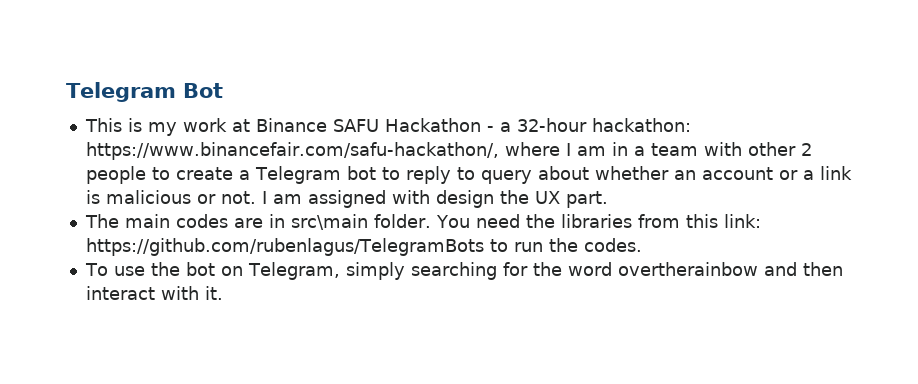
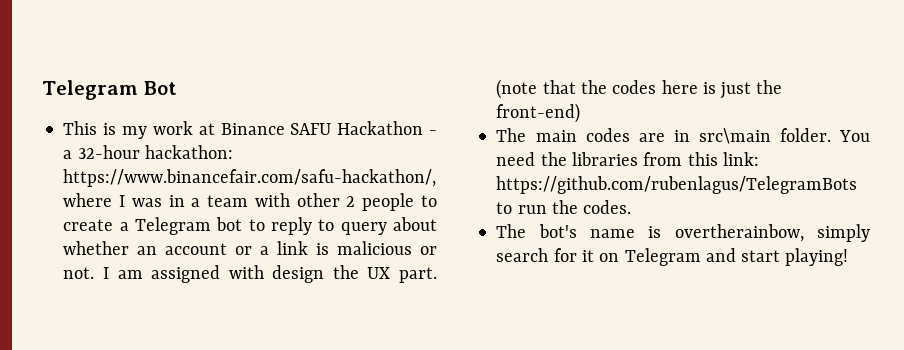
- This is my work at Binance SAFU Hackathon - a 32-hour hackathon: https://www.binancefair.com/safu-hackathon/, where I am in a team with other 2 people to create a Telegram bot to reply to query about whether an account or a link is malicious or not.
+ This is my work at Binance SAFU Hackathon - a 32-hour hackathon: https://www.binancefair.com/safu-hackathon/, where I was in a team with other 2 people to create a Telegram bot to reply to query about whether an account or a link is malicious or not.
+ (note that the codes here is just the front-end)
- To use the bot on Telegram, simply searching for the word overtherainbow and then interact with it.
+ The bot's name is overtherainbow, simply search for it on Telegram and start playing!

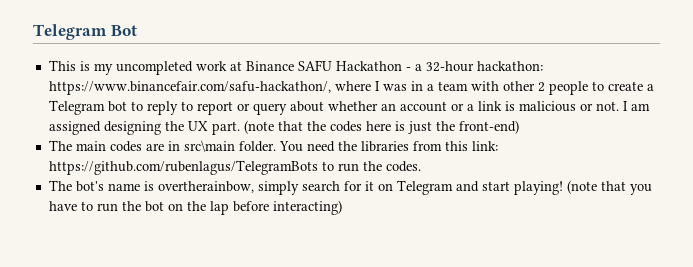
- This is my work at Binance SAFU Hackathon - a 32-hour hackathon: https://www.binancefair.com/safu-hackathon/, where I was in a team with other 2 people to create a Telegram bot to reply to query about whether an account or a link is malicious or not.
+ This is my uncompleted work at Binance SAFU Hackathon - a 32-hour hackathon: https://www.binancefair.com/safu-hackathon/, where I was in a team with other 2 people to create a Telegram bot to reply to report or query about whether an account or a link is malicious or not.
- I am assigned with design the UX part.
+ I am assigned designing the UX part.
+ (note that you have to run the bot on the lap before interacting)

